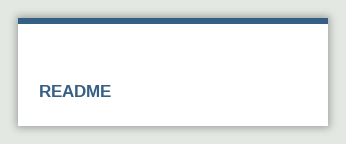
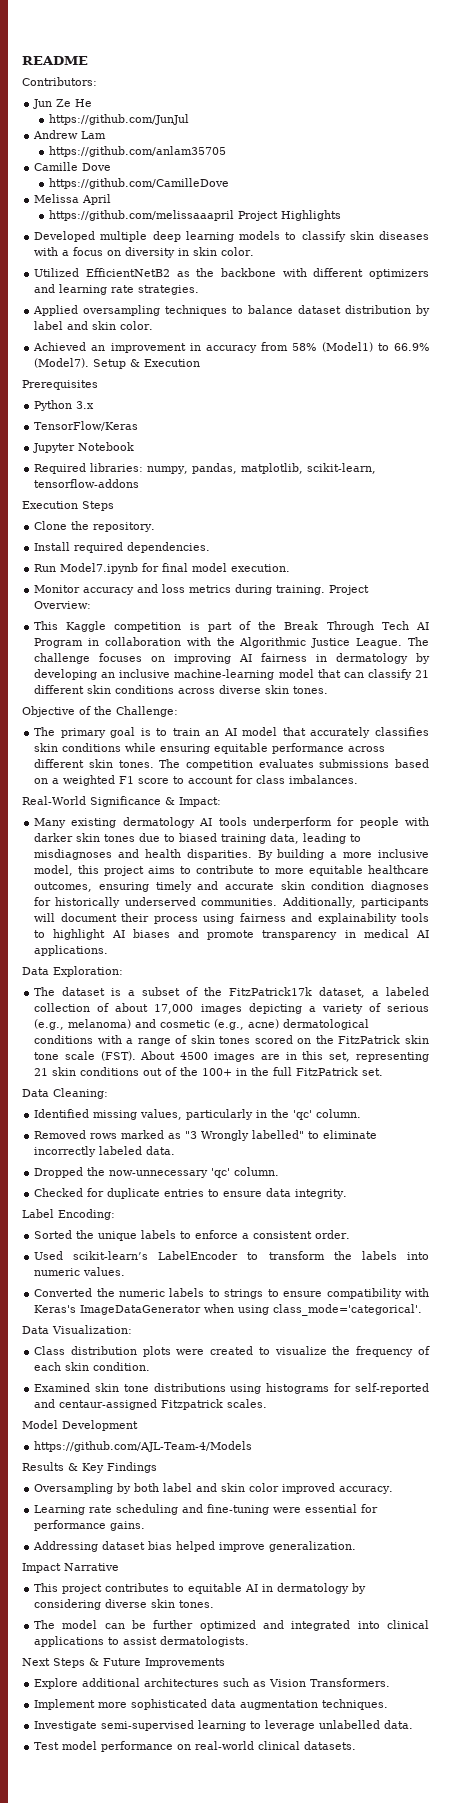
+ Contributors:
+ Jun Ze He
+ https://github.com/JunJul
+ Andrew Lam
+ https://github.com/anlam35705
+ Camille Dove
+ https://github.com/CamilleDove
+ Melissa April
+ https://github.com/melissaaapril Project Highlights
+ Developed multiple deep learning models to classify skin diseases with a focus on diversity in skin color.
+ Utilized EfficientNetB2 as the backbone with different optimizers and learning rate strategies.
+ Applied oversampling techniques to balance dataset distribution by label and skin color.
+ Achieved an improvement in accuracy from 58% (Model1) to 66.9% (Model7). Setup & Execution
+ Prerequisites
+ Python 3.x
+ TensorFlow/Keras
+ Jupyter Notebook
+ Required libraries: numpy, pandas, matplotlib, scikit-learn, tensorflow-addons
+ Execution Steps
+ Clone the repository.
+ Install required dependencies.
+ Run Model7.ipynb for final model execution.
+ Monitor accuracy and loss metrics during training. Project Overview:
+ This Kaggle competition is part of the Break Through Tech AI Program in collaboration with the Algorithmic Justice League. The challenge focuses on improving AI fairness in dermatology by developing an inclusive machine-learning model that can classify 21 different skin conditions across diverse skin tones.
+ Objective of the Challenge:
+ The primary goal is to train an AI model that accurately classifies skin conditions while ensuring equitable performance across different skin tones. The competition evaluates submissions based on a weighted F1 score to account for class imbalances.
+ Real-World Significance & Impact:
+ Many existing dermatology AI tools underperform for people with darker skin tones due to biased training data, leading to misdiagnoses and health disparities. By building a more inclusive model, this project aims to contribute to more equitable healthcare outcomes, ensuring timely and accurate skin condition diagnoses for historically underserved communities. Additionally, participants will document their process using fairness and explainability tools to highlight AI biases and promote transparency in medical AI applications.
+ Data Exploration:
+ The dataset is a subset of the FitzPatrick17k dataset, a labeled collection of about 17,000 images depicting a variety of serious (e.g., melanoma) and cosmetic (e.g., acne) dermatological conditions with a range of skin tones scored on the FitzPatrick skin tone scale (FST). About 4500 images are in this set, representing 21 skin conditions out of the 100+ in the full FitzPatrick set.
+ Data Cleaning:
+ Identified missing values, particularly in the 'qc' column.
+ Removed rows marked as "3 Wrongly labelled" to eliminate incorrectly labeled data.
+ Dropped the now-unnecessary 'qc' column.
+ Checked for duplicate entries to ensure data integrity.
+ Label Encoding:
+ Sorted the unique labels to enforce a consistent order.
+ Used scikit-learn’s LabelEncoder to transform the labels into numeric values.
+ Converted the numeric labels to strings to ensure compatibility with Keras's ImageDataGenerator when using class_mode='categorical'.
+ Data Visualization:
+ Class distribution plots were created to visualize the frequency of each skin condition.
+ Examined skin tone distributions using histograms for self-reported and centaur-assigned Fitzpatrick scales.
+ Model Development
+ https://github.com/AJL-Team-4/Models
+ Results & Key Findings
+ Oversampling by both label and skin color improved accuracy.
+ Learning rate scheduling and fine-tuning were essential for performance gains.
+ Addressing dataset bias helped improve generalization.
+ Impact Narrative
+ This project contributes to equitable AI in dermatology by considering diverse skin tones.
+ The model can be further optimized and integrated into clinical applications to assist dermatologists.
+ Next Steps & Future Improvements
+ Explore additional architectures such as Vision Transformers.
+ Implement more sophisticated data augmentation techniques.
+ Investigate semi-supervised learning to leverage unlabelled data.
+ Test model performance on real-world clinical datasets.

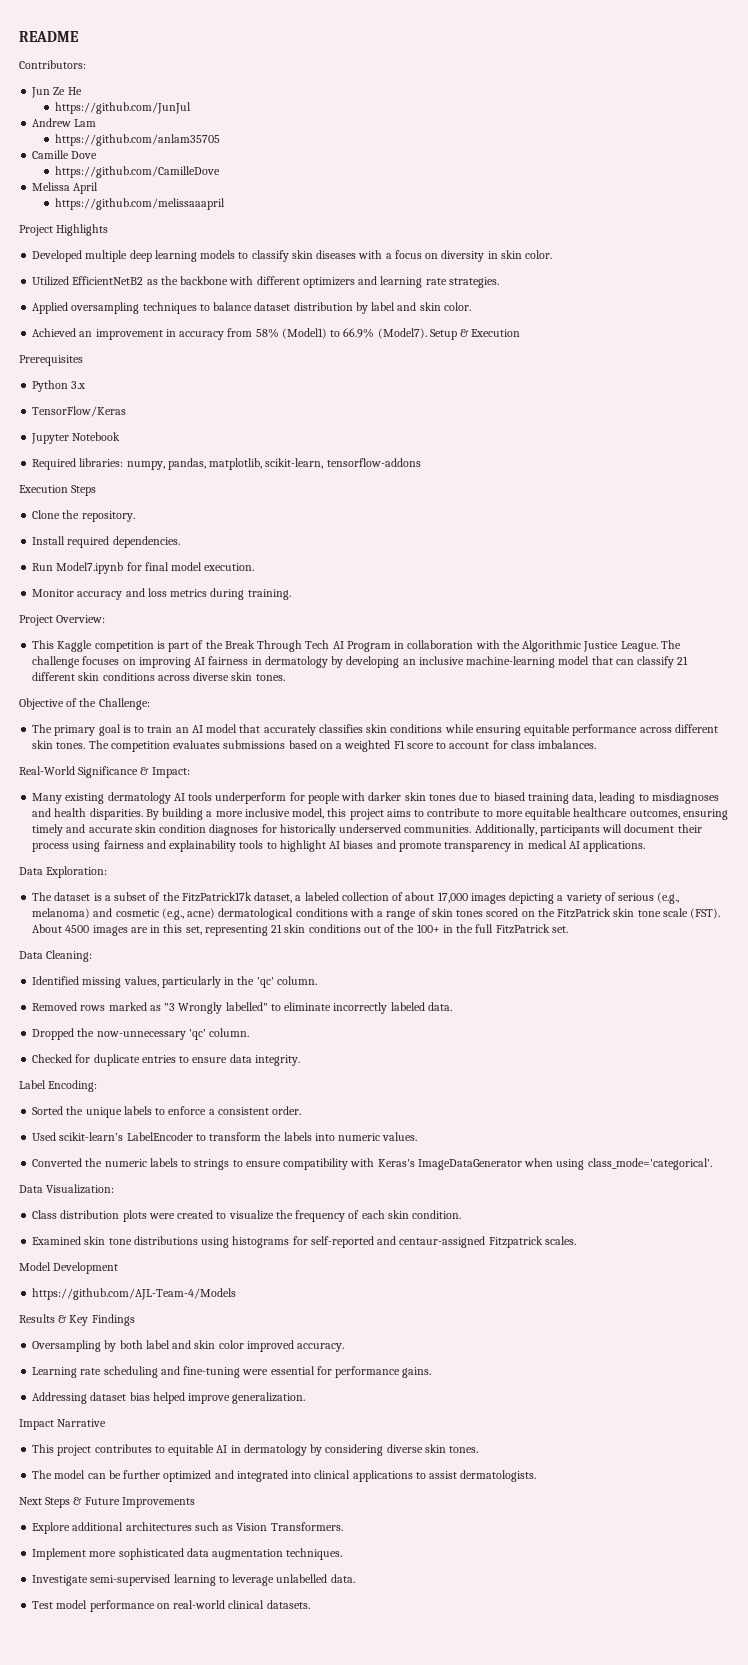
- https://github.com/melissaaapril Project Highlights
+ https://github.com/melissaaapril
+ Project Highlights
- Monitor accuracy and loss metrics during training. Project Overview:
+ Monitor accuracy and loss metrics during training.
+ Project Overview:

